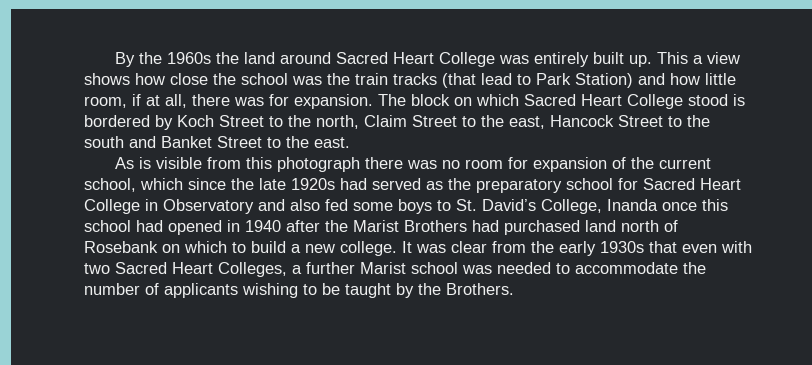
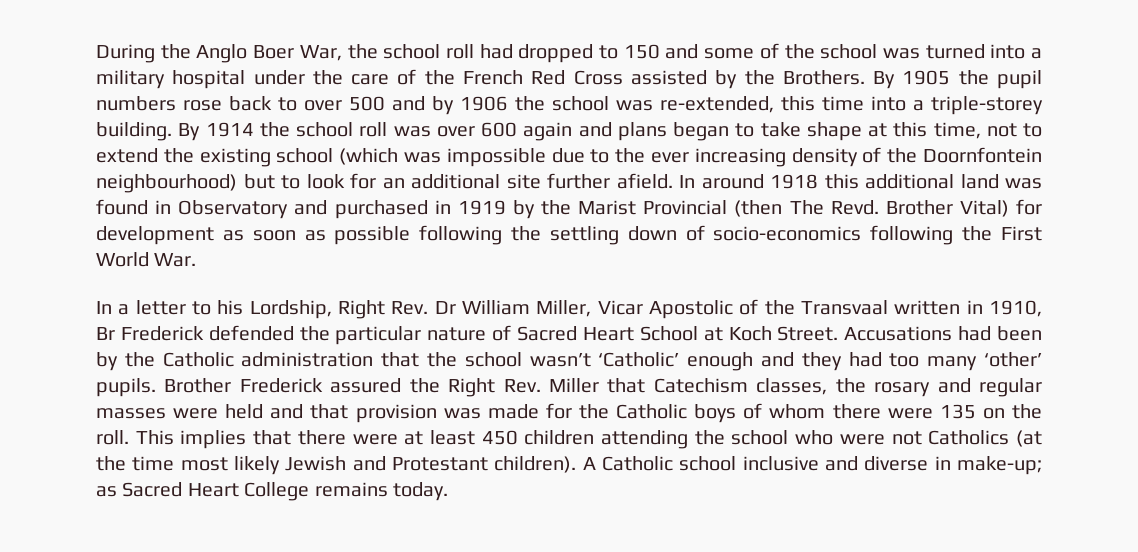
- By the 1960s the land around Sacred Heart College was entirely built up. This a view shows how close the school was the train tracks (that lead to Park Station) and how little room, if at all, there was for expansion. The block on which Sacred Heart College stood is bordered by Koch Street to the north, Claim Street to the east, Hancock Street to the south and Banket Street to the east.
- As is visible from this photograph there was no room for expansion of the current school, which since the late 1920s had served as the preparatory school for Sacred Heart College in Observatory and also fed some boys to St. David’s College, Inanda once this school had opened in 1940 after the Marist Brothers had purchased land north of Rosebank on which to build a new college. It was clear from the early 1930s that even with two Sacred Heart Colleges, a further Marist school was needed to accommodate the number of applicants wishing to be taught by the Brothers.
+ During the Anglo Boer War, the school roll had dropped to 150 and some of the school was turned into a military hospital under the care of the French Red Cross assisted by the Brothers. By 1905 the pupil numbers rose back to over 500 and by 1906 the school was re-extended, this time into a triple-storey building. By 1914 the school roll was over 600 again and plans began to take shape at this time, not to extend the existing school (which was impossible due to the ever increasing density of the Doornfontein neighbourhood) but to look for an additional site further afield. In around 1918 this additional land was found in Observatory and purchased in 1919 by the Marist Provincial (then The Revd. Brother Vital) for development as soon as possible following the settling down of socio-economics following the First World War.
+ In a letter to his Lordship, Right Rev. Dr William Miller, Vicar Apostolic of the Transvaal written in 1910, Br Frederick defended the particular nature of Sacred Heart School at Koch Street. Accusations had been by the Catholic administration that the school wasn’t ‘Catholic’ enough and they had too many ‘other’ pupils. Brother Frederick assured the Right Rev. Miller that Catechism classes, the rosary and regular masses were held and that provision was made for the Catholic boys of whom there were 135 on the roll. This implies that there were at least 450 children attending the school who were not Catholics (at the time most likely Jewish and Protestant children). A Catholic school inclusive and diverse in make-up; as Sacred Heart College remains today.

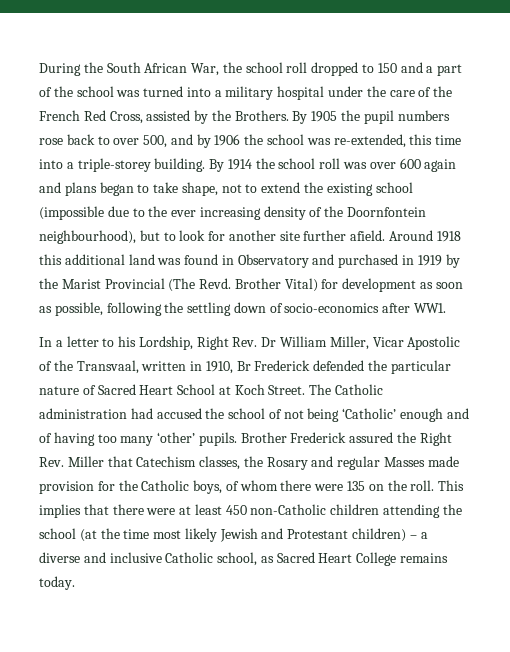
- During the Anglo Boer War, the school roll had dropped to 150 and some of the school was turned into a military hospital under the care of the French Red Cross assisted by the Brothers.
+ During the South African War, the school roll dropped to 150 and a part of the school was turned into a military hospital under the care of the French Red Cross, assisted by the Brothers.
- By 1905 the pupil numbers rose back to over 500 and by 1906 the school was re-extended, this time into a triple-storey building.
+ By 1905 the pupil numbers rose back to over 500, and by 1906 the school was re-extended, this time into a triple-storey building.
- By 1914 the school roll was over 600 again and plans began to take shape at this time, not to extend the existing school (which was impossible due to the ever increasing density of the Doornfontein neighbourhood) but to look for an additional site further afield.
+ By 1914 the school roll was over 600 again and plans began to take shape, not to extend the existing school (impossible due to the ever increasing density of the Doornfontein neighbourhood), but to look for another site further afield.
- In around 1918 this additional land was found in Observatory and purchased in 1919 by the Marist Provincial (then The Revd.
+ Around 1918 this additional land was found in Observatory and purchased in 1919 by the Marist Provincial (The Revd.
- Brother Vital) for development as soon as possible following the settling down of socio-economics following the First World War.
+ Brother Vital) for development as soon as possible, following the settling down of socio-economics after WW1.
- In a letter to his Lordship, Right Rev. Dr William Miller, Vicar Apostolic of the Transvaal written in 1910, Br Frederick defended the particular nature of Sacred Heart School at Koch Street.
+ In a letter to his Lordship, Right Rev. Dr William Miller, Vicar Apostolic of the Transvaal, written in 1910, Br Frederick defended the particular nature of Sacred Heart School at Koch Street.
- Accusations had been by the Catholic administration that the school wasn’t ‘Catholic’ enough and they had too many ‘other’ pupils.
+ The Catholic administration had accused the school of not being ‘Catholic’ enough and of having too many ‘other’ pupils.
- Brother Frederick assured the Right Rev. Miller that Catechism classes, the rosary and regular masses were held and that provision was made for the Catholic boys of whom there were 135 on the roll.
+ Brother Frederick assured the Right Rev. Miller that Catechism classes, the Rosary and regular Masses made provision for the Catholic boys, of whom there were 135 on the roll.
- This implies that there were at least 450 children attending the school who were not Catholics (at the time most likely Jewish and Protestant children). A Catholic school inclusive and diverse in make-up; as Sacred Heart College remains today.
+ This implies that there were at least 450 non-Catholic children attending the school (at the time most likely Jewish and Protestant children) – a diverse and inclusive Catholic school, as Sacred Heart College remains today.

